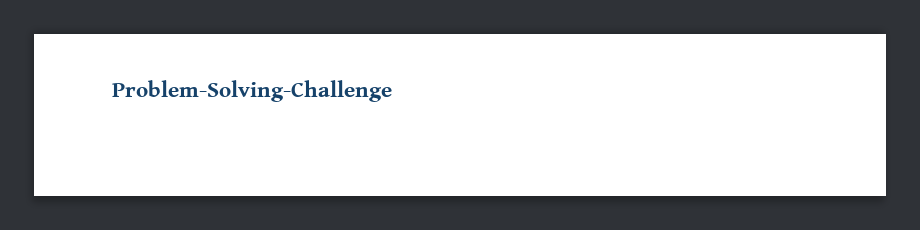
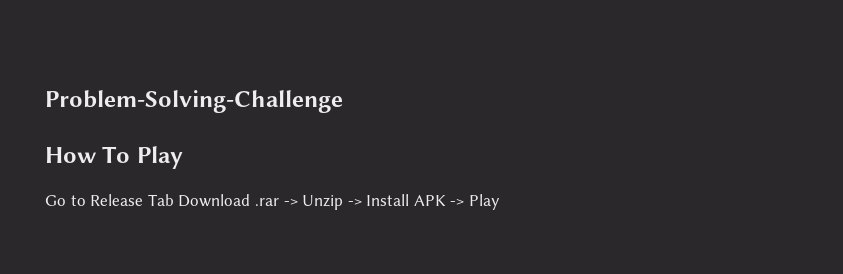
+ How To Play
+ Go to Release Tab Download .rar -> Unzip -> Install APK -> Play

